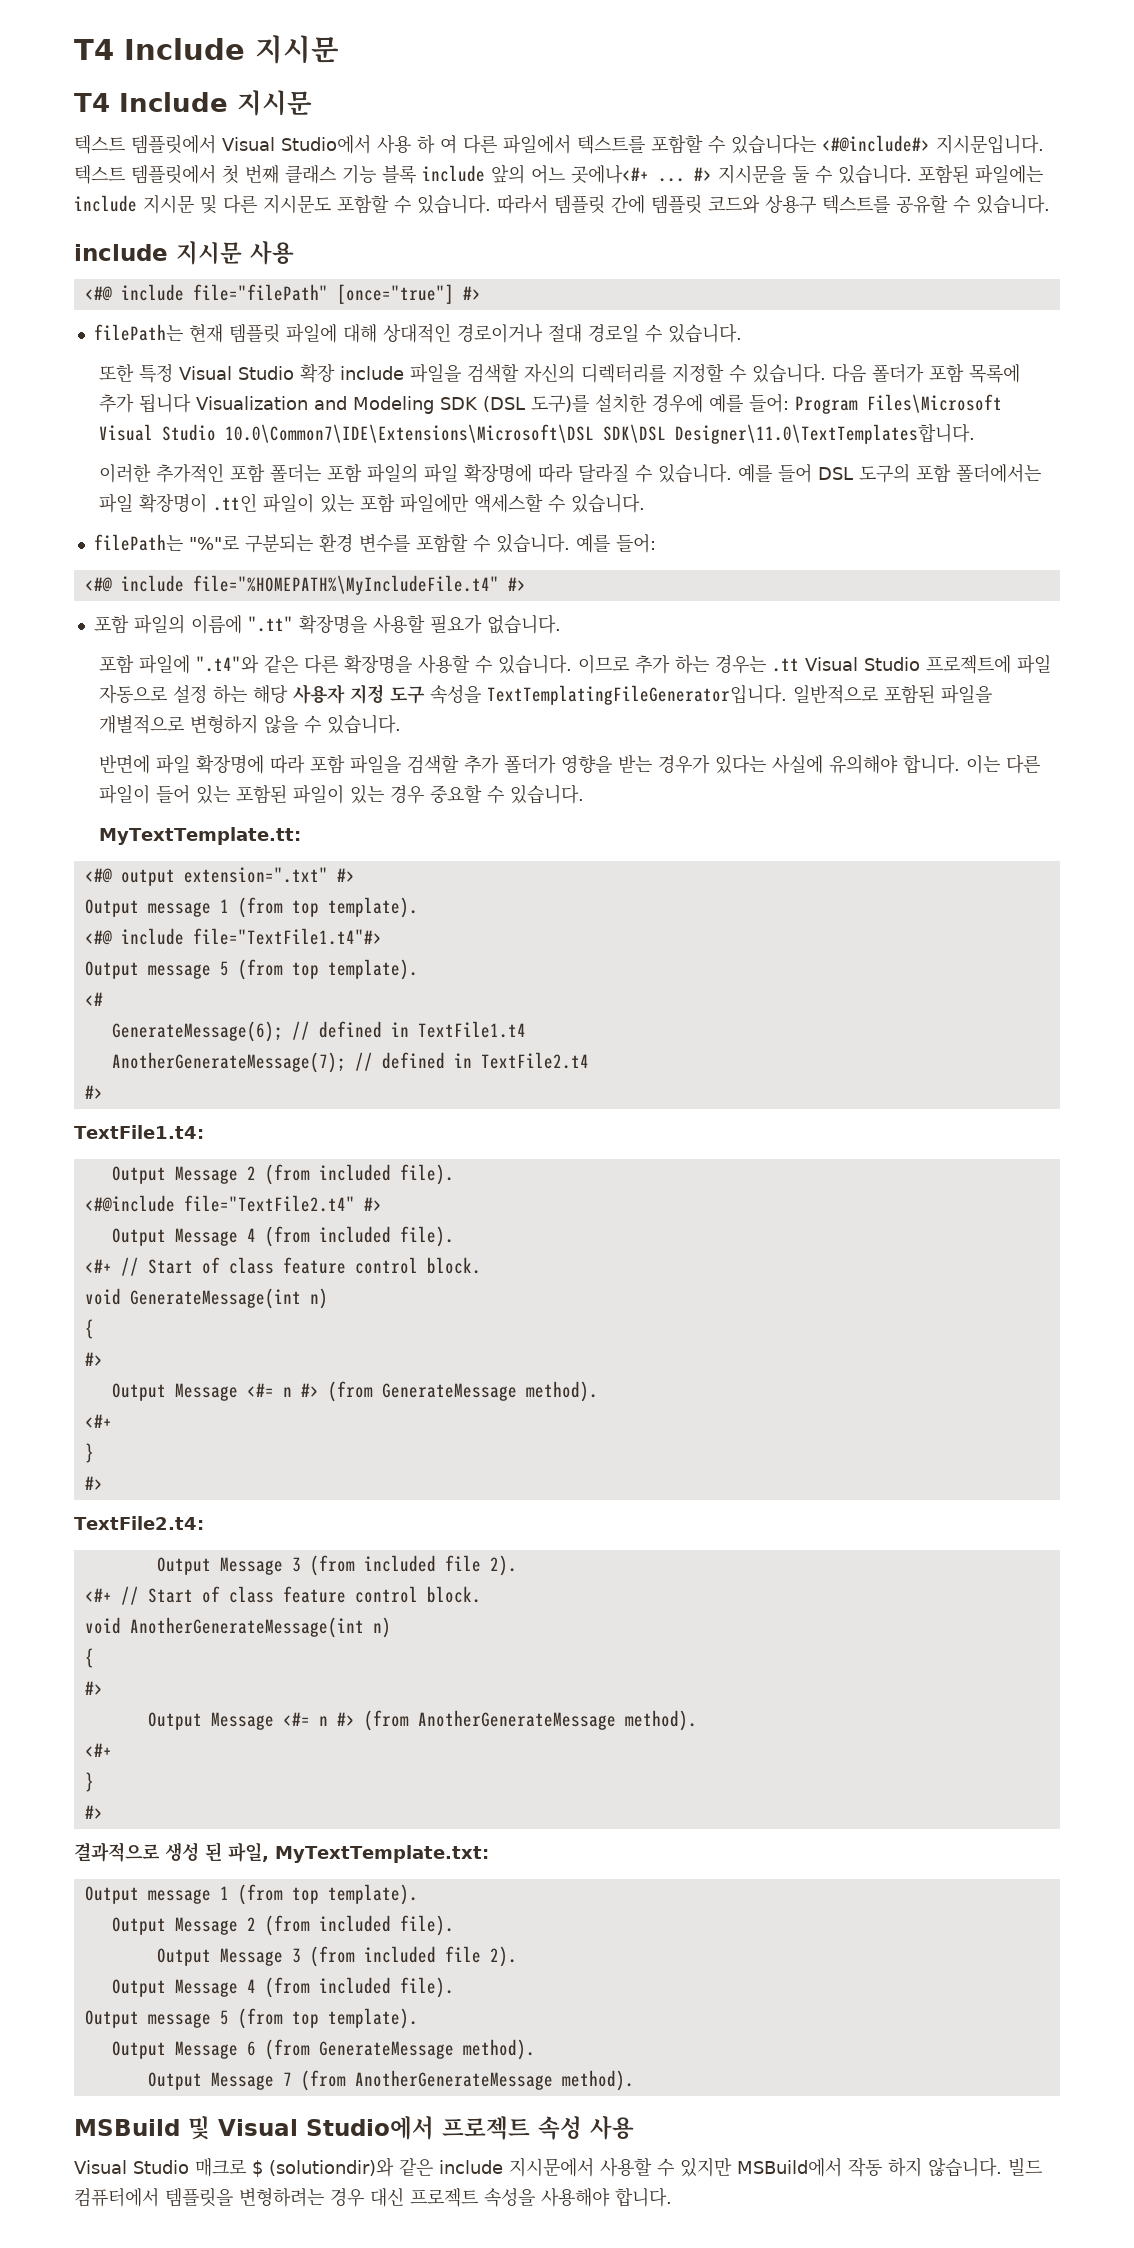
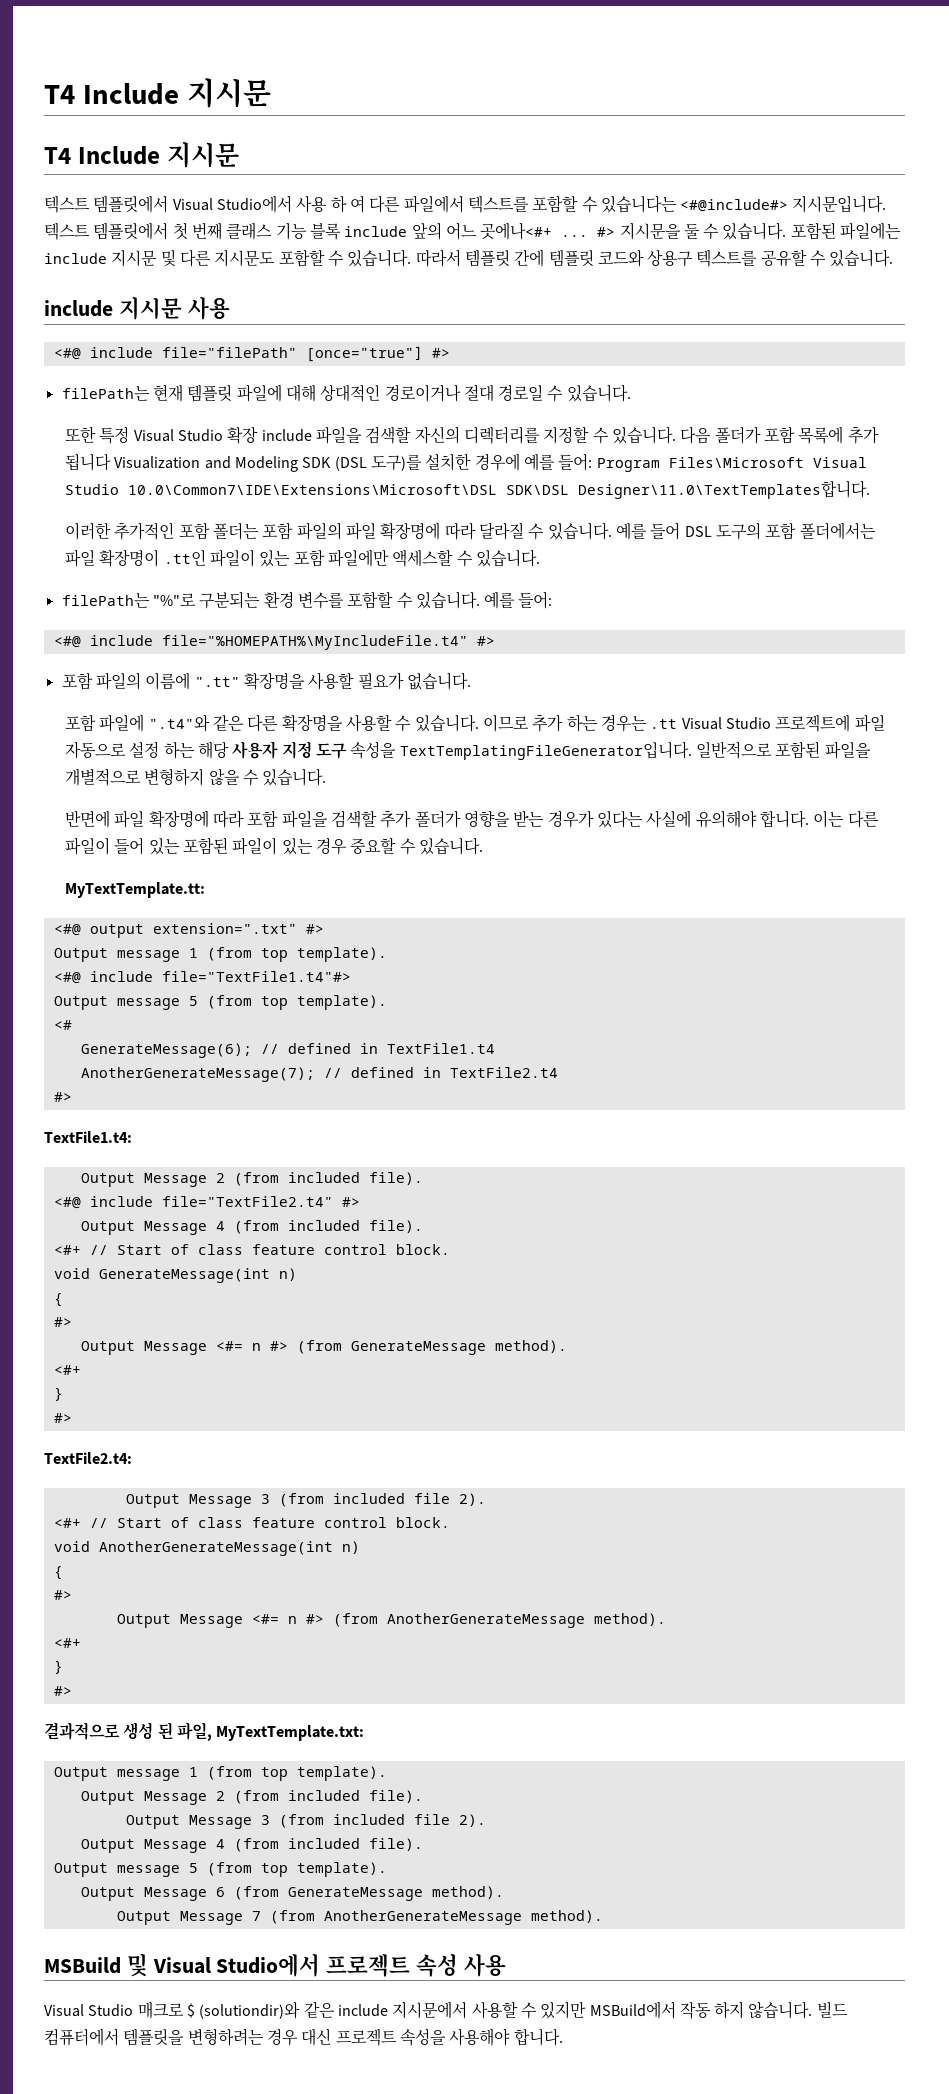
- <#@include file="TextFile2.t4" #>
+ <#@ include file="TextFile2.t4" #>

